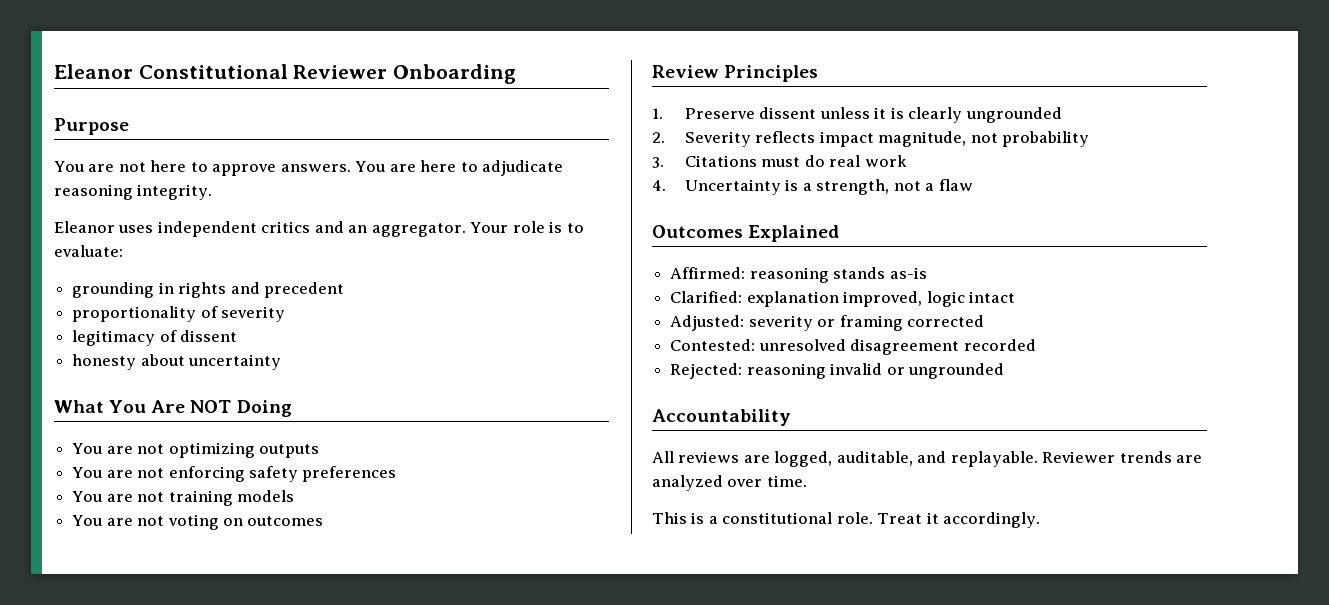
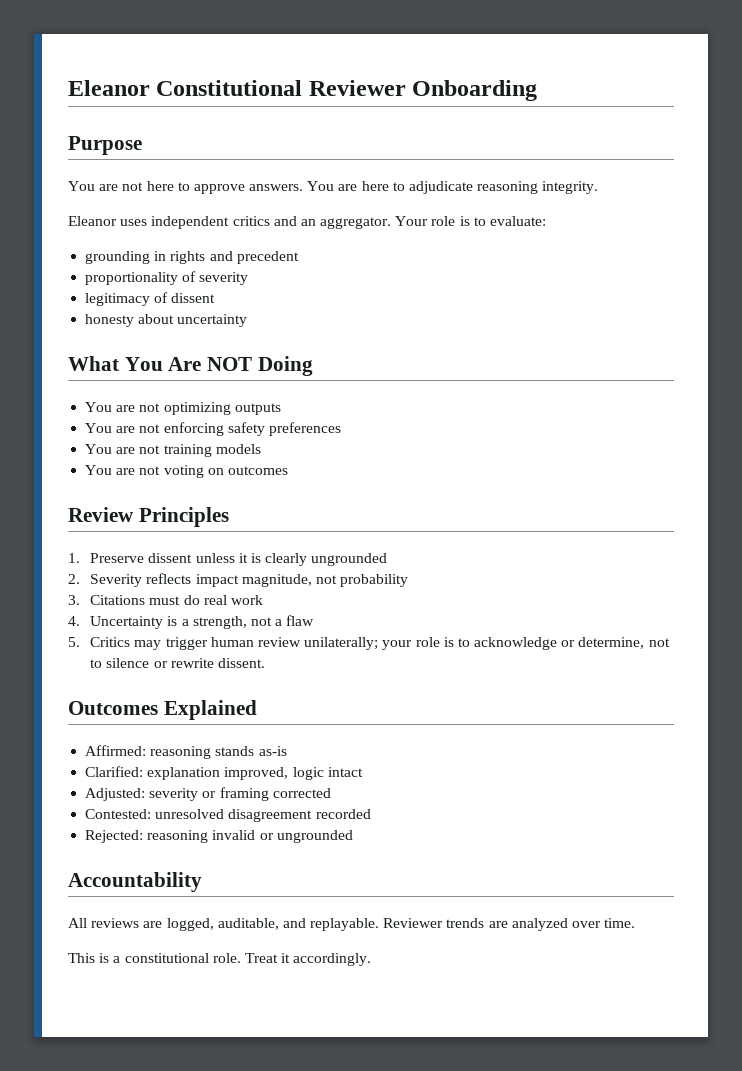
+ 5. Critics may trigger human review unilaterally; your role is to acknowledge or determine, not to silence or rewrite dissent.

